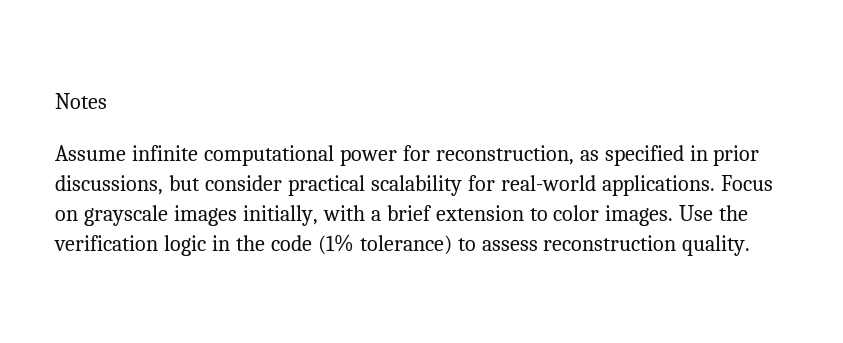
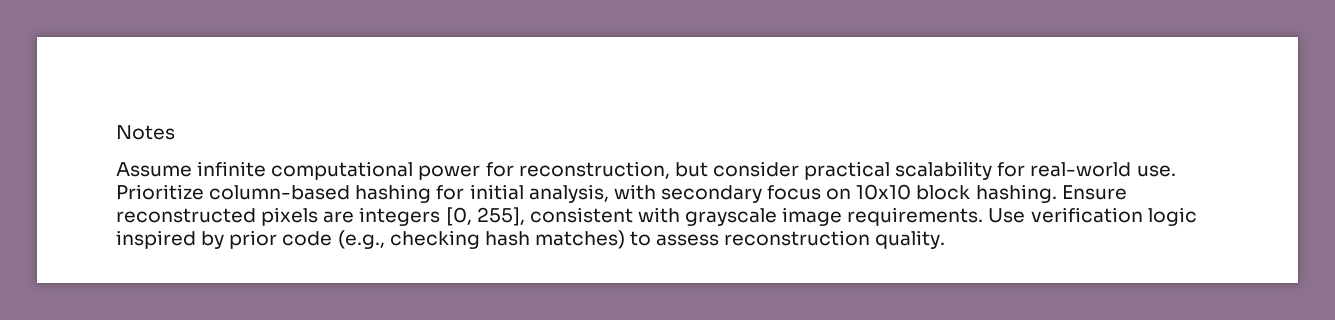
- Assume infinite computational power for reconstruction, as specified in prior discussions, but consider practical scalability for real-world applications. Focus on grayscale images initially, with a brief extension to color images. Use the verification logic in the code (1% tolerance) to assess reconstruction quality.
+ Assume infinite computational power for reconstruction, but consider practical scalability for real-world use. Prioritize column-based hashing for initial analysis, with secondary focus on 10x10 block hashing. Ensure reconstructed pixels are integers [0, 255], consistent with grayscale image requirements. Use verification logic inspired by prior code (e.g., checking hash matches) to assess reconstruction quality.

